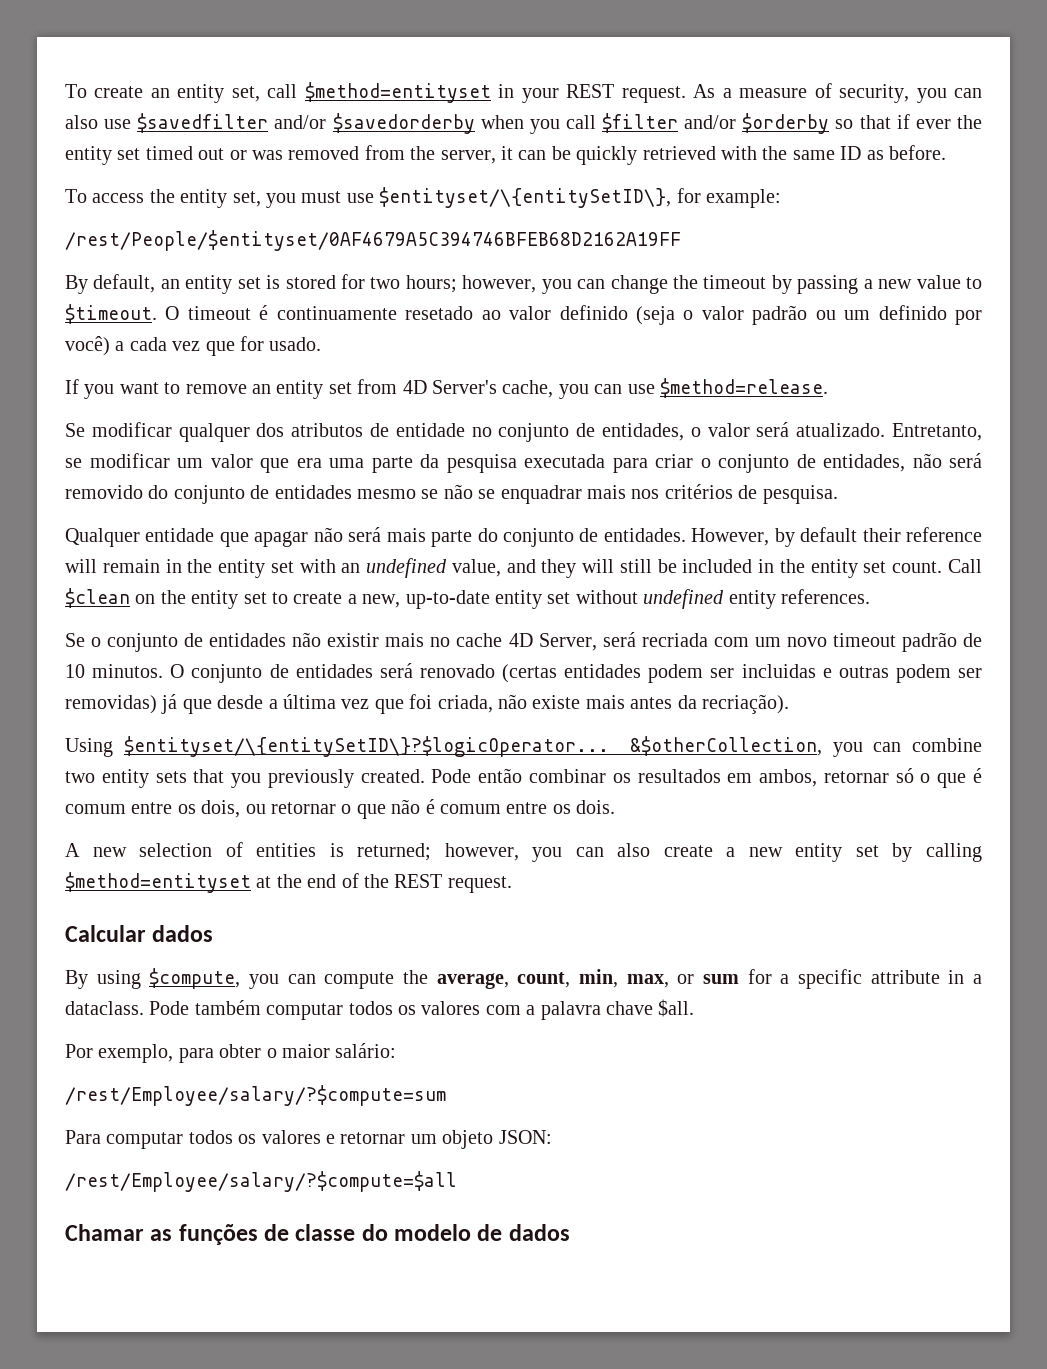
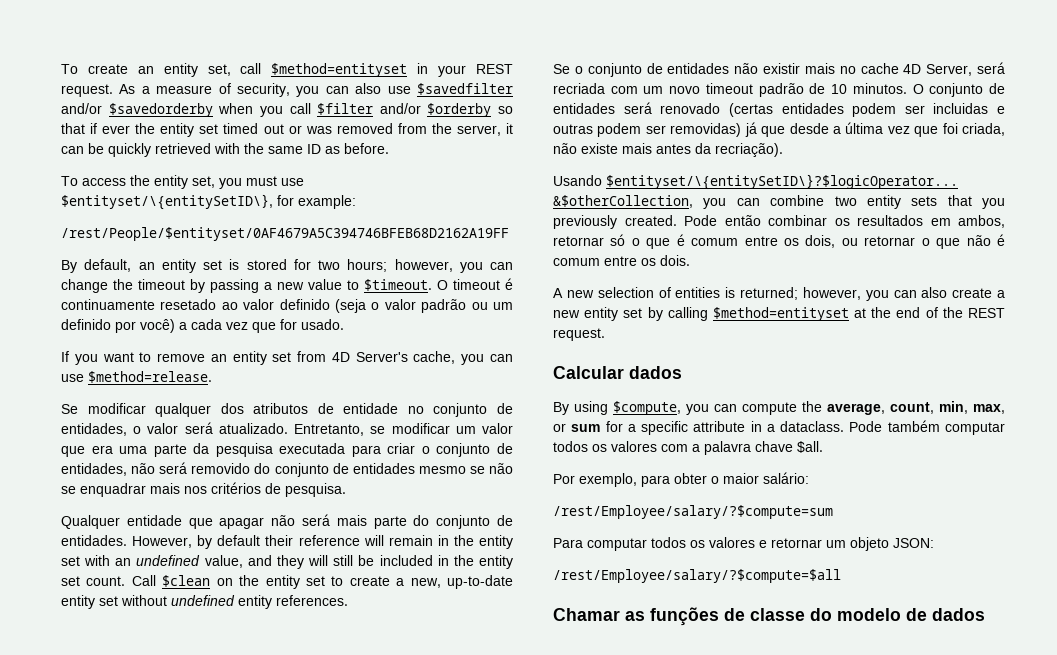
- Using $entityset/\{entitySetID\}?$logicOperator...
+ Usando $entityset/\{entitySetID\}?$logicOperator...

